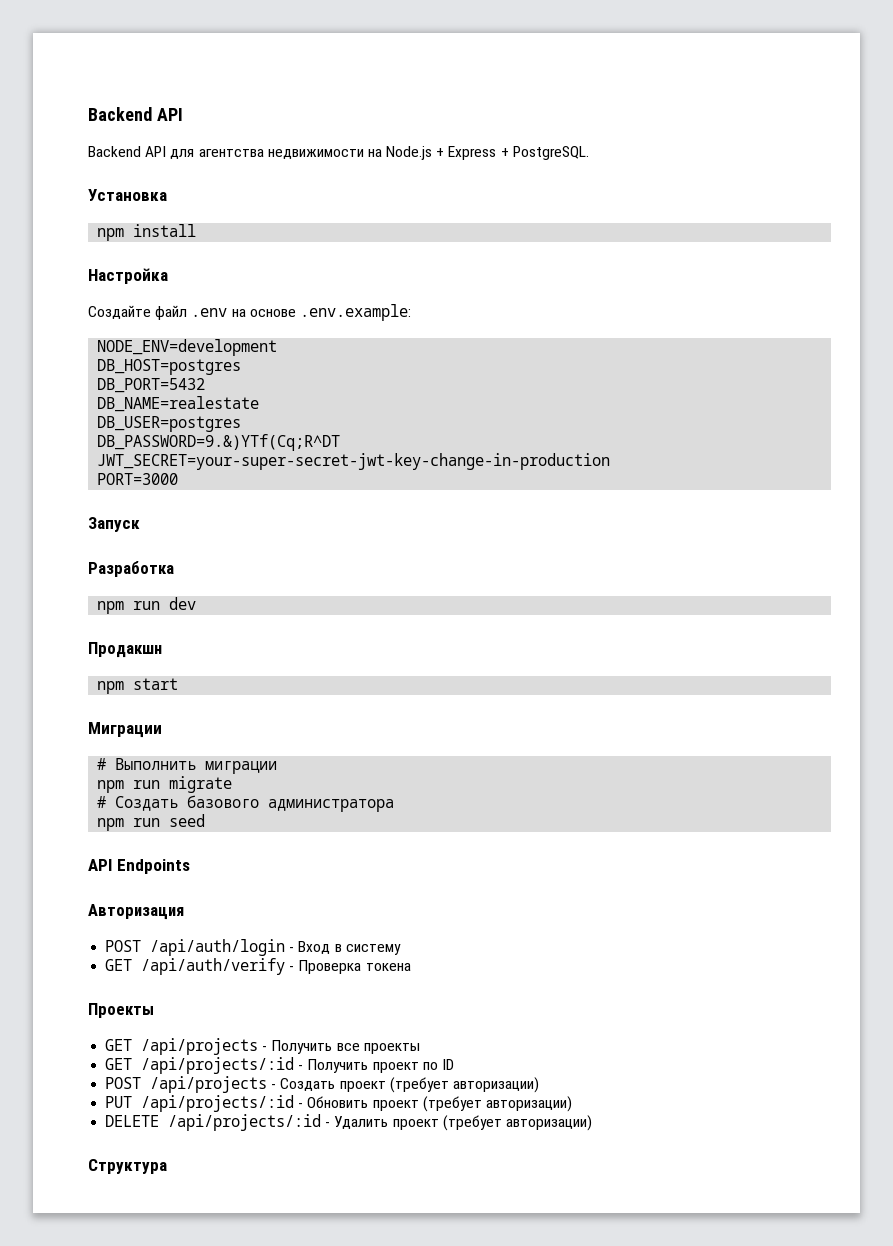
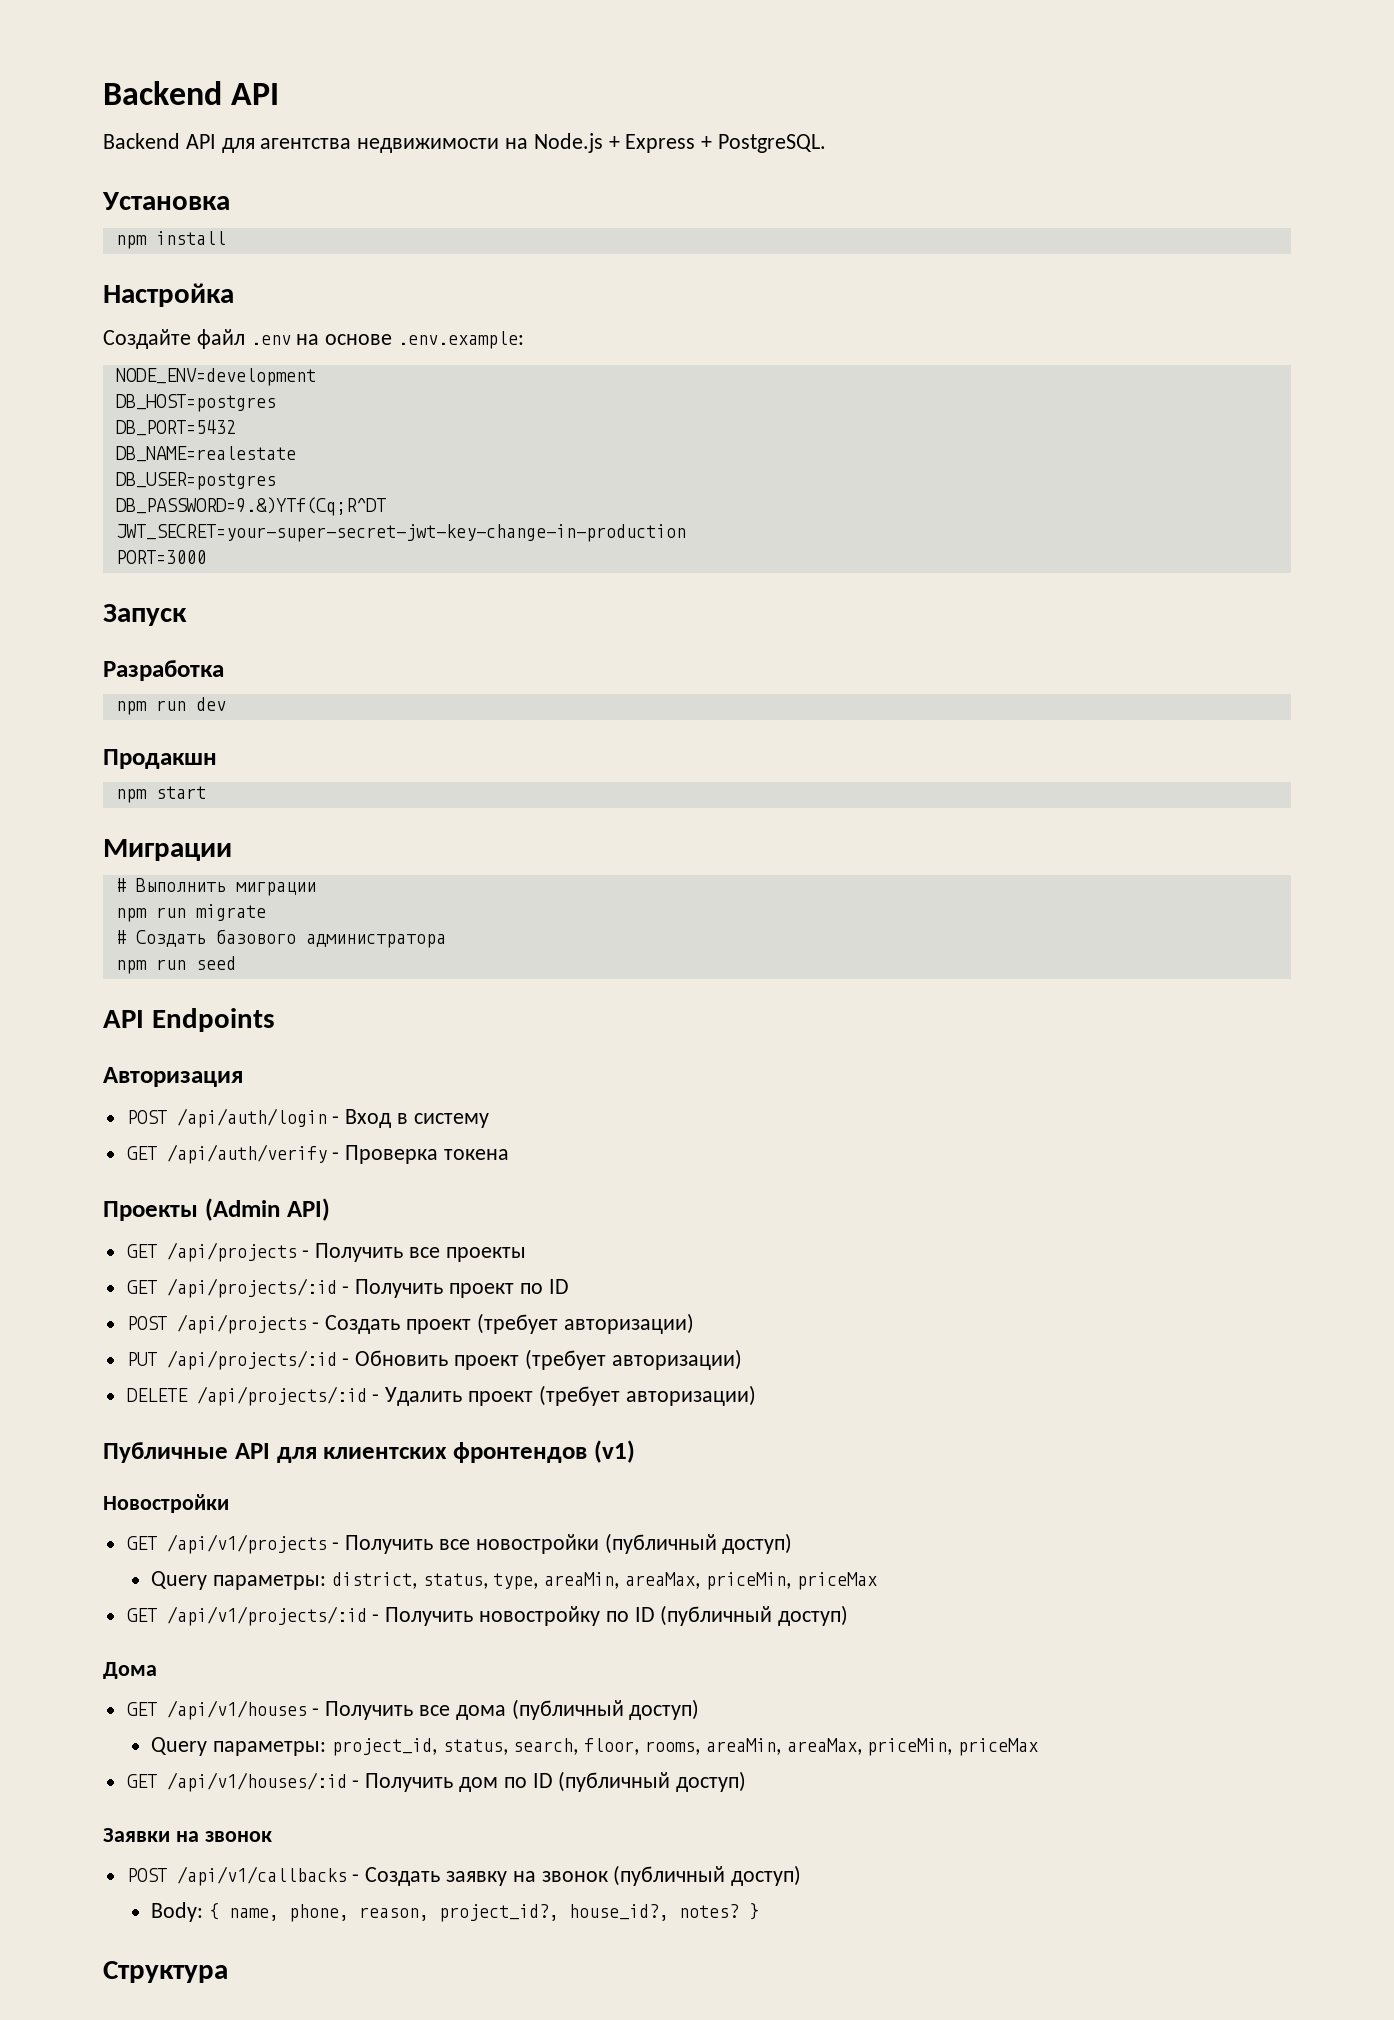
- Проекты
+ Проекты (Admin API)
+ Публичные API для клиентских фронтендов (v1)
+ Новостройки
+ GET /api/v1/projects - Получить все новостройки (публичный доступ)
+ Query параметры: district, status, type, areaMin, areaMax, priceMin, priceMax
+ GET /api/v1/projects/:id - Получить новостройку по ID (публичный доступ)
+ Дома
+ GET /api/v1/houses - Получить все дома (публичный доступ)
+ Query параметры: project_id, status, search, floor, rooms, areaMin, areaMax, priceMin, priceMax
+ GET /api/v1/houses/:id - Получить дом по ID (публичный доступ)
+ Заявки на звонок
+ POST /api/v1/callbacks - Создать заявку на звонок (публичный доступ)
+ Body: { name, phone, reason, project_id?, house_id?, notes? }

